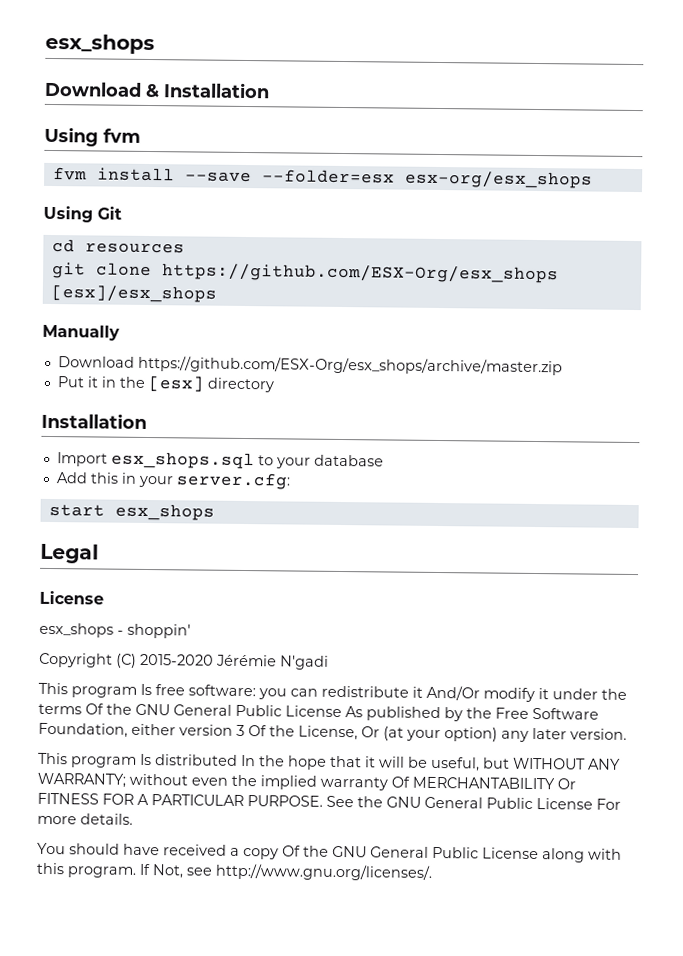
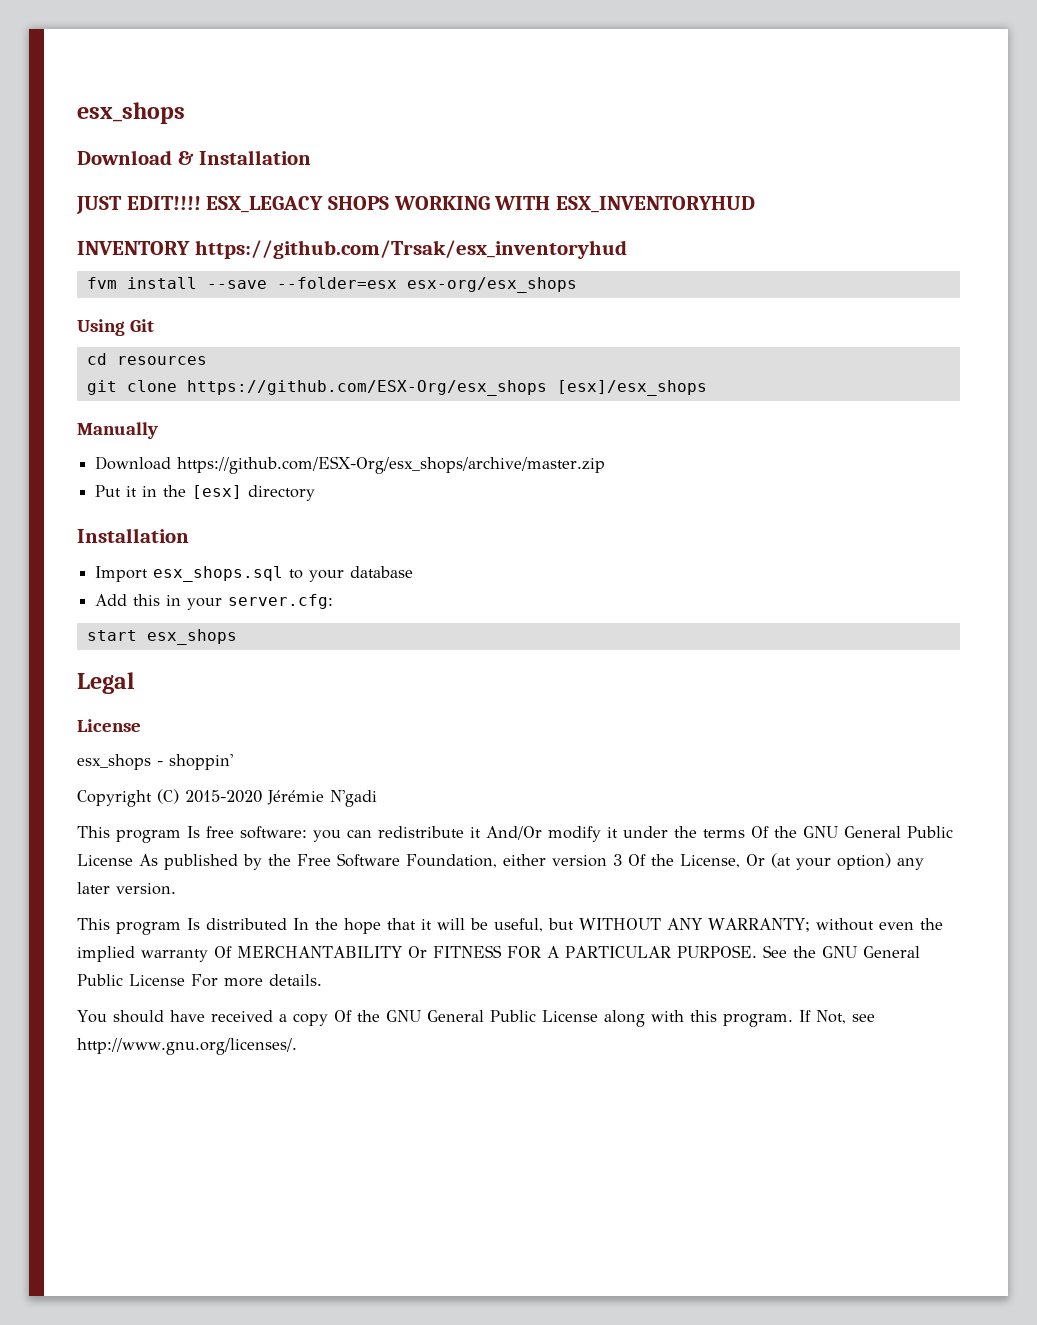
- Using fvm
+ JUST EDIT!!!! ESX_LEGACY SHOPS WORKING WITH ESX_INVENTORYHUD
+ INVENTORY https://github.com/Trsak/esx_inventoryhud

